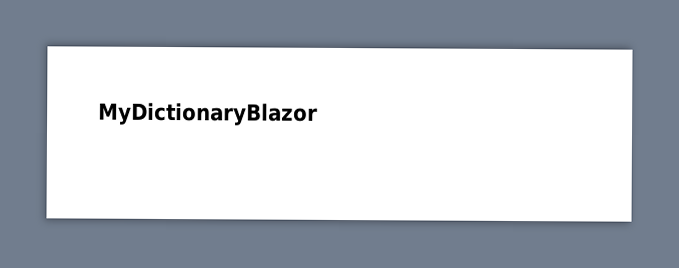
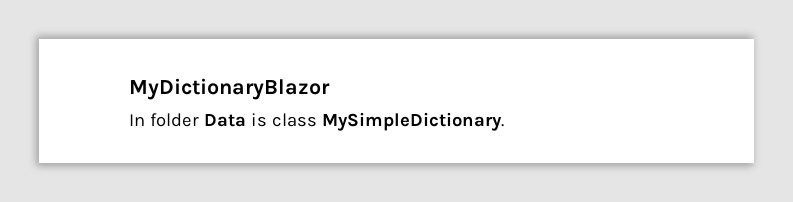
+ In folder Data is class MySimpleDictionary.

